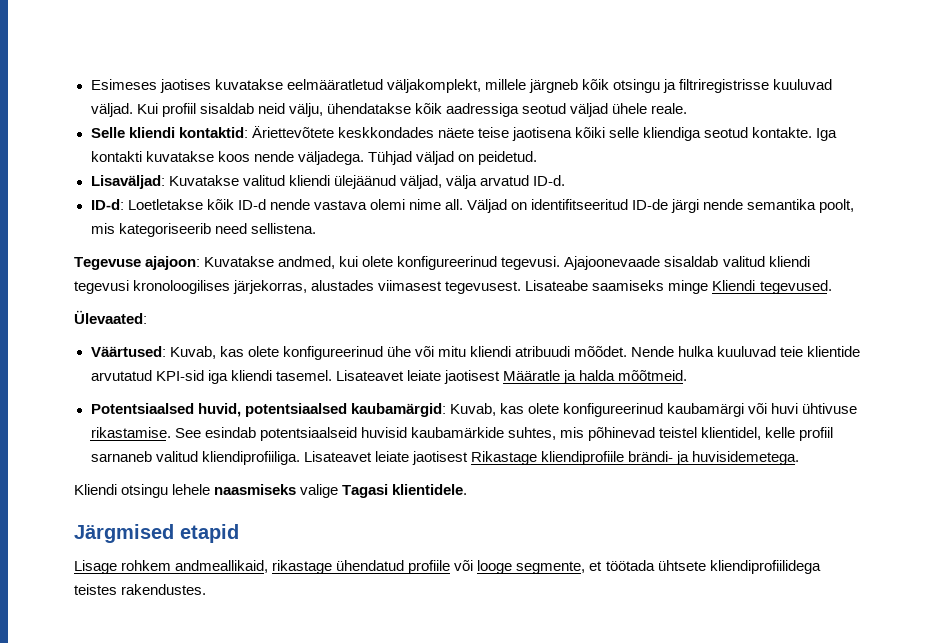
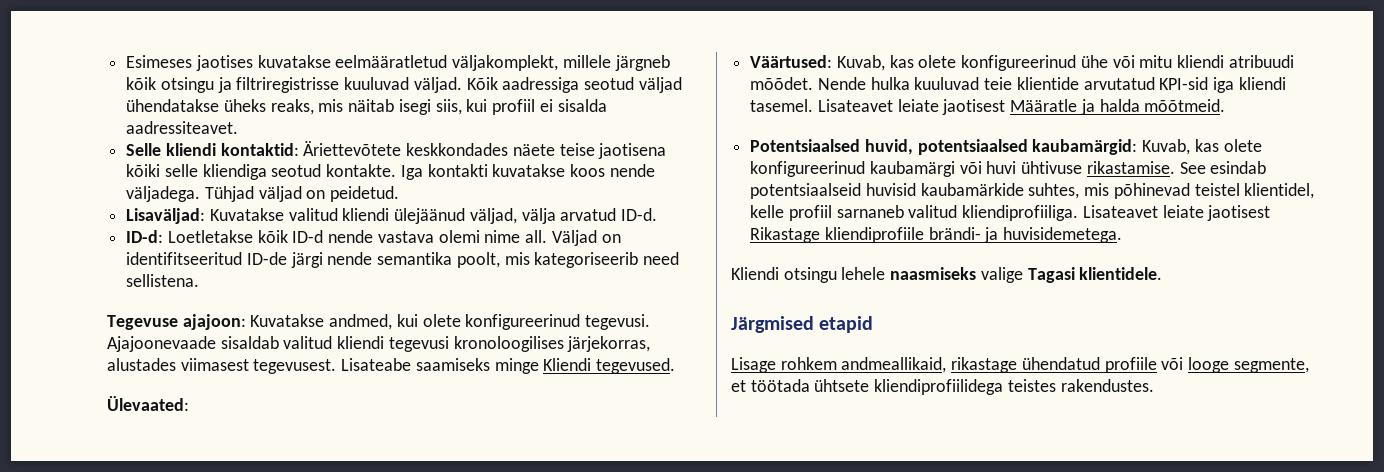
- Kui profiil sisaldab neid välju, ühendatakse kõik aadressiga seotud väljad ühele reale.
+ Kõik aadressiga seotud väljad ühendatakse üheks reaks, mis näitab isegi siis, kui profiil ei sisalda aadressiteavet.

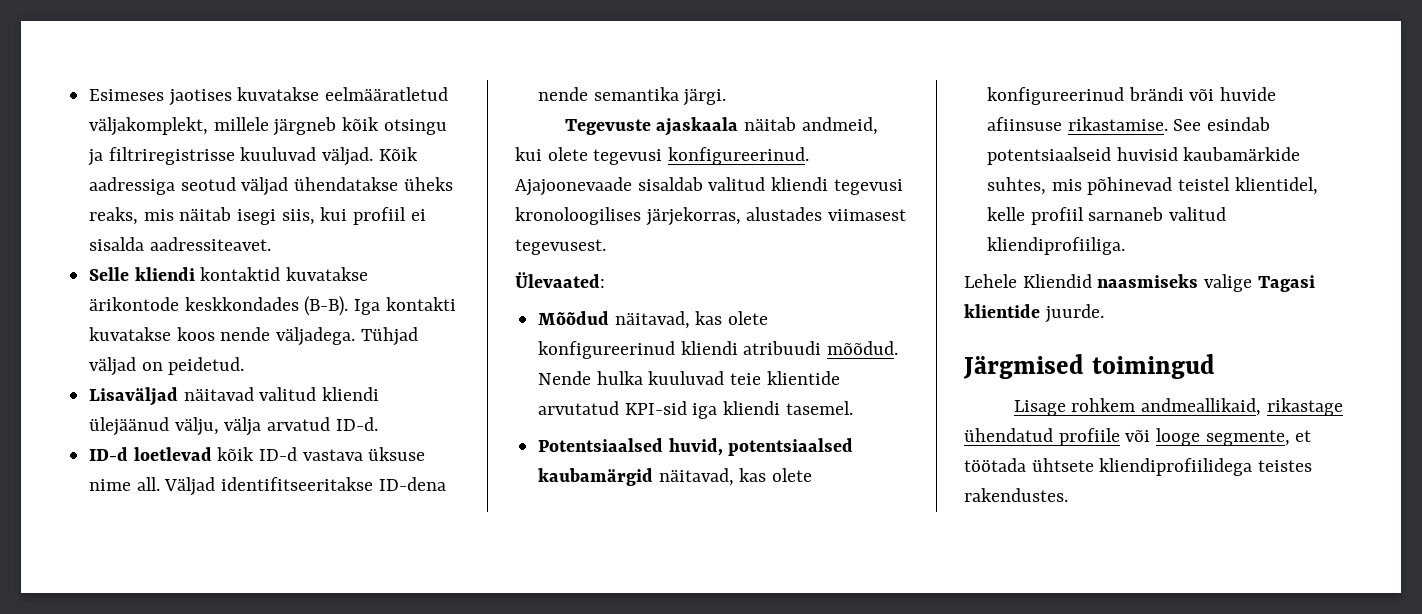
- Selle kliendi kontaktid: Äriettevõtete keskkondades näete teise jaotisena kõiki selle kliendiga seotud kontakte.
+ Selle kliendi kontaktid kuvatakse ärikontode keskkondades (B-B).
- Lisaväljad: Kuvatakse valitud kliendi ülejäänud väljad, välja arvatud ID-d.
+ Lisaväljad näitavad valitud kliendi ülejäänud välju, välja arvatud ID-d.
- ID-d: Loetletakse kõik ID-d nende vastava olemi nime all. Väljad on identifitseeritud ID-de järgi nende semantika poolt, mis kategoriseerib need sellistena.
- Tegevuse ajajoon: Kuvatakse andmed, kui olete konfigureerinud tegevusi.
+ ID-d loetlevad kõik ID-d vastava üksuse nime all. Väljad identifitseeritakse ID-dena nende semantika järgi.
+ Tegevuste ajaskaala näitab andmeid, kui olete tegevusi konfigureerinud.
- Lisateabe saamiseks minge Kliendi tegevused.
- Väärtused: Kuvab, kas olete konfigureerinud ühe või mitu kliendi atribuudi mõõdet.
+ Mõõdud näitavad, kas olete konfigureerinud kliendi atribuudi mõõdud.
- Lisateavet leiate jaotisest Määratle ja halda mõõtmeid.
- Potentsiaalsed huvid, potentsiaalsed kaubamärgid: Kuvab, kas olete konfigureerinud kaubamärgi või huvi ühtivuse rikastamise.
+ Potentsiaalsed huvid, potentsiaalsed kaubamärgid näitavad, kas olete konfigureerinud brändi või huvide afiinsuse rikastamise.
- See esindab potentsiaalseid huvisid kaubamärkide suhtes, mis põhinevad teistel klientidel, kelle profiil sarnaneb valitud kliendiprofiiliga. Lisateavet leiate jaotisest Rikastage kliendiprofiile brändi- ja huvisidemetega.
- Kliendi otsingu lehele naasmiseks valige Tagasi klientidele.
+ See esindab potentsiaalseid huvisid kaubamärkide suhtes, mis põhinevad teistel klientidel, kelle profiil sarnaneb valitud kliendiprofiiliga.
+ Lehele Kliendid naasmiseks valige Tagasi klientide juurde.
- Järgmised etapid
+ Järgmised toimingud

